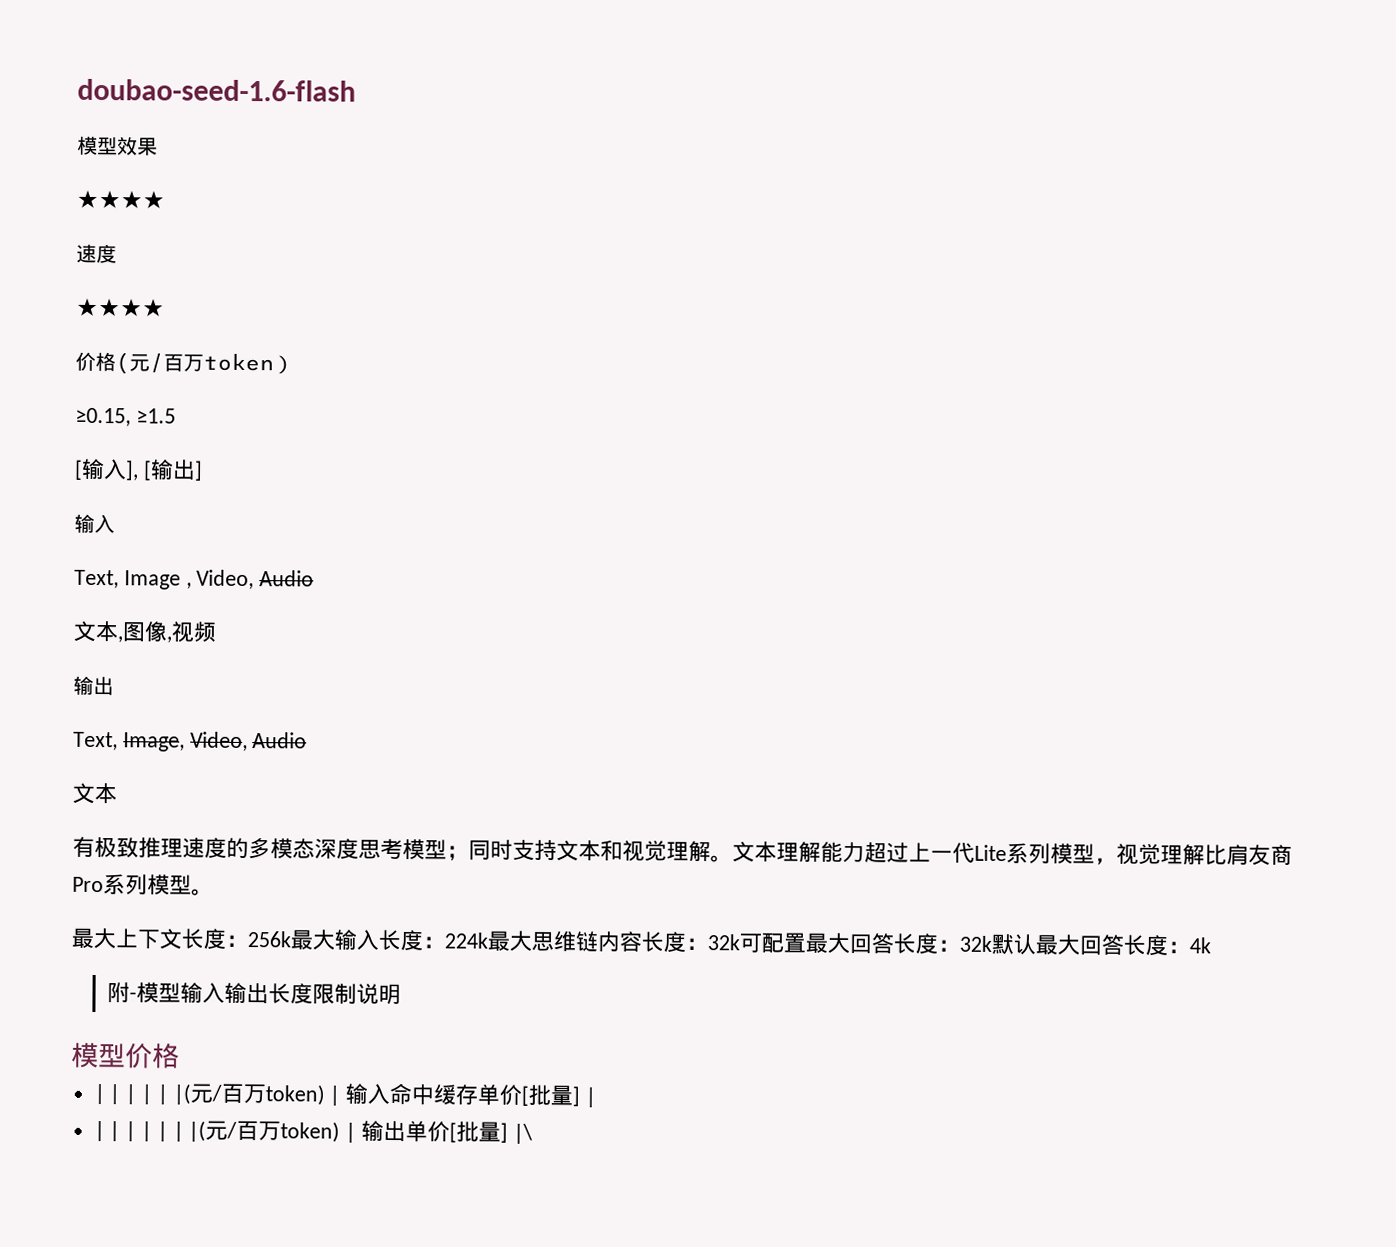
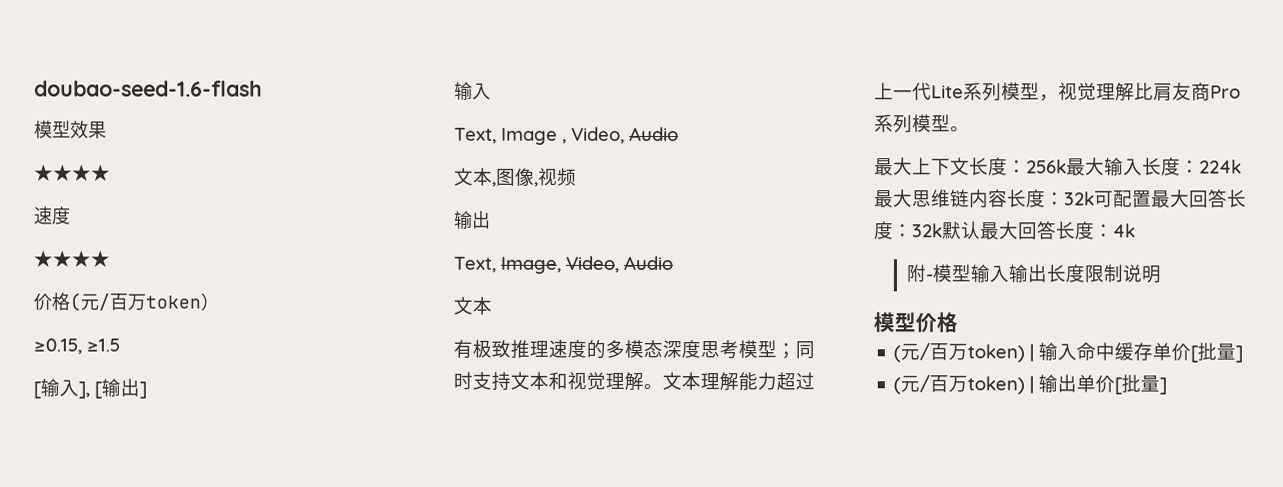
- | | | | | |(元/百万token) | 输入命中缓存单价[批量] |
- | | | | | | |(元/百万token) | 输出单价[批量] |\
+ (元/百万token) | 输入命中缓存单价[批量]
+ (元/百万token) | 输出单价[批量]

